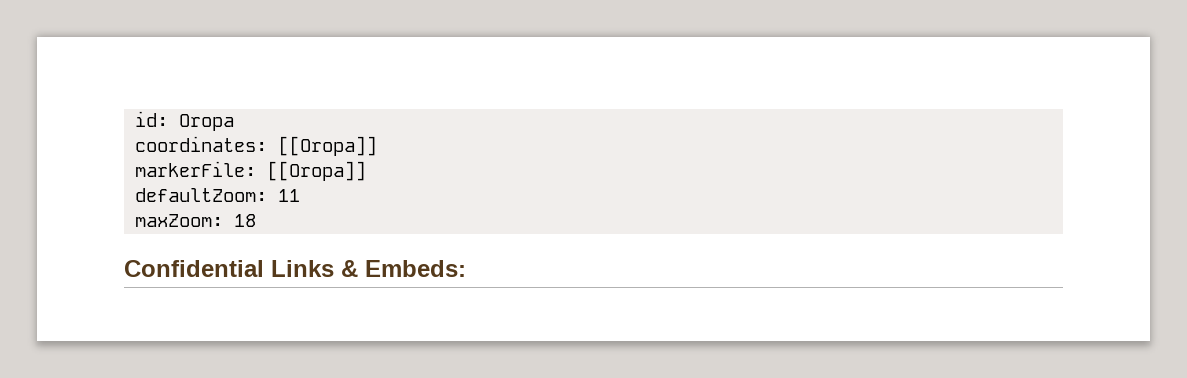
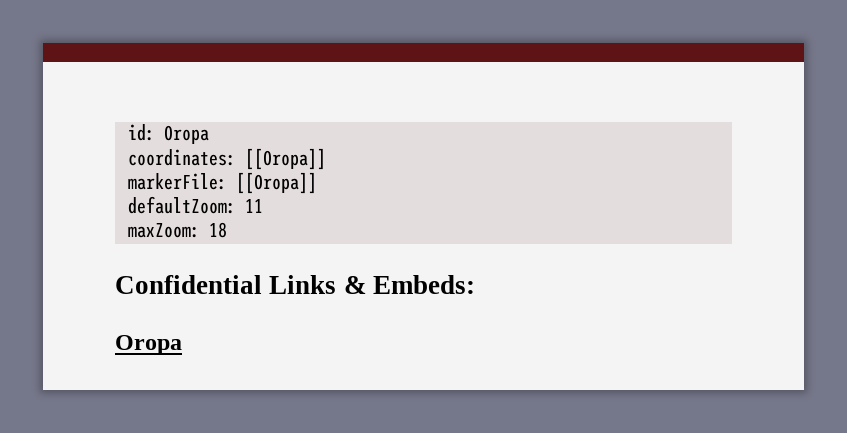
  Confidential Links & Embeds:
+ Oropa

